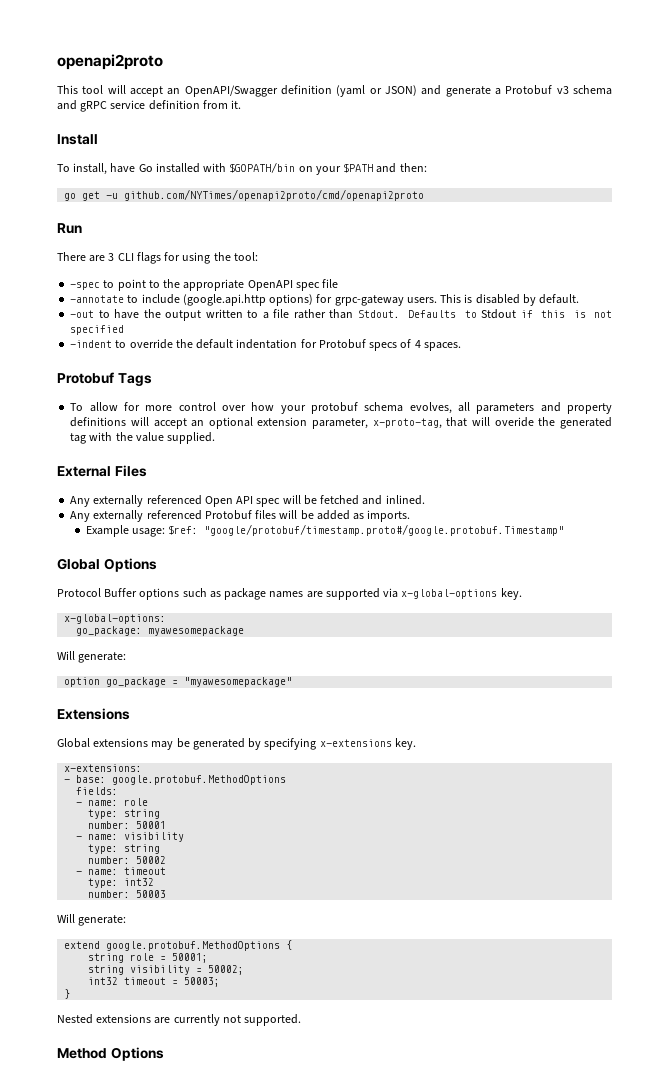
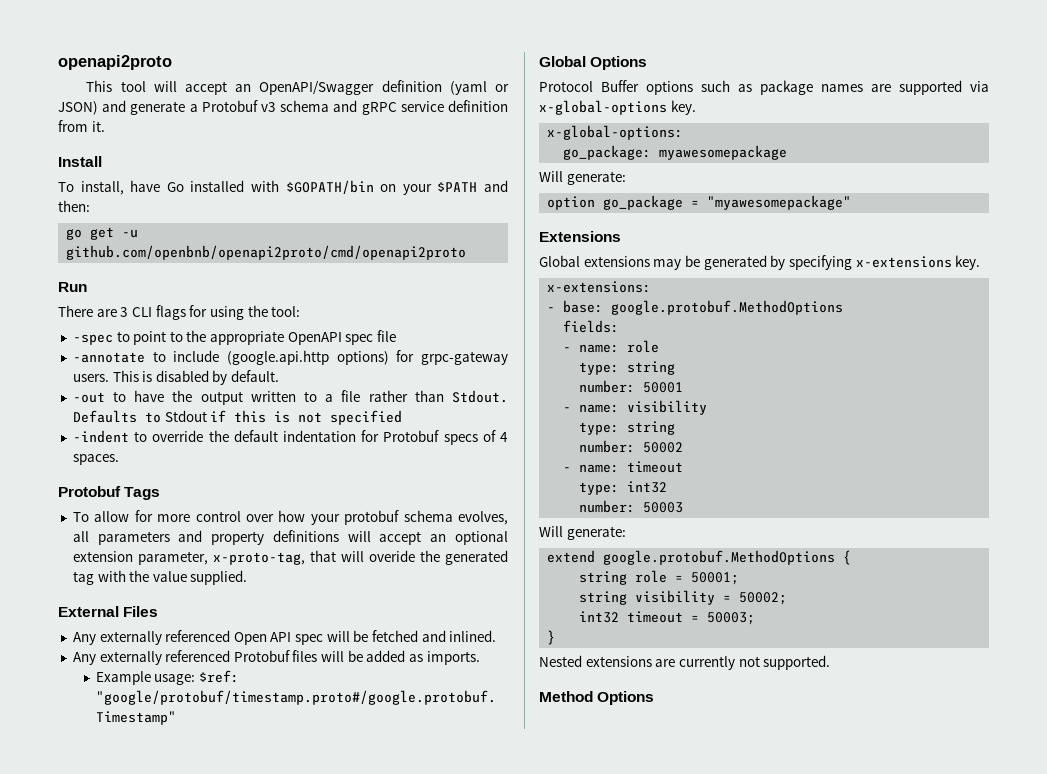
- go get -u github.com/NYTimes/openapi2proto/cmd/openapi2proto
+ go get -u github.com/openbnb/openapi2proto/cmd/openapi2proto

